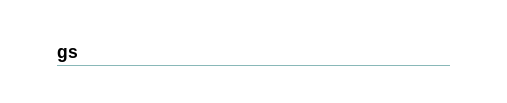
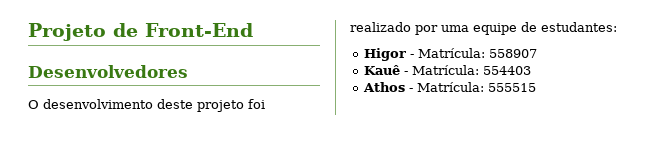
- gs
+ Projeto de Front-End
+ Desenvolvedores
+ O desenvolvimento deste projeto foi realizado por uma equipe de estudantes:
+ Higor - Matrícula: 558907
+ Kauê - Matrícula: 554403
+ Athos - Matrícula: 555515

